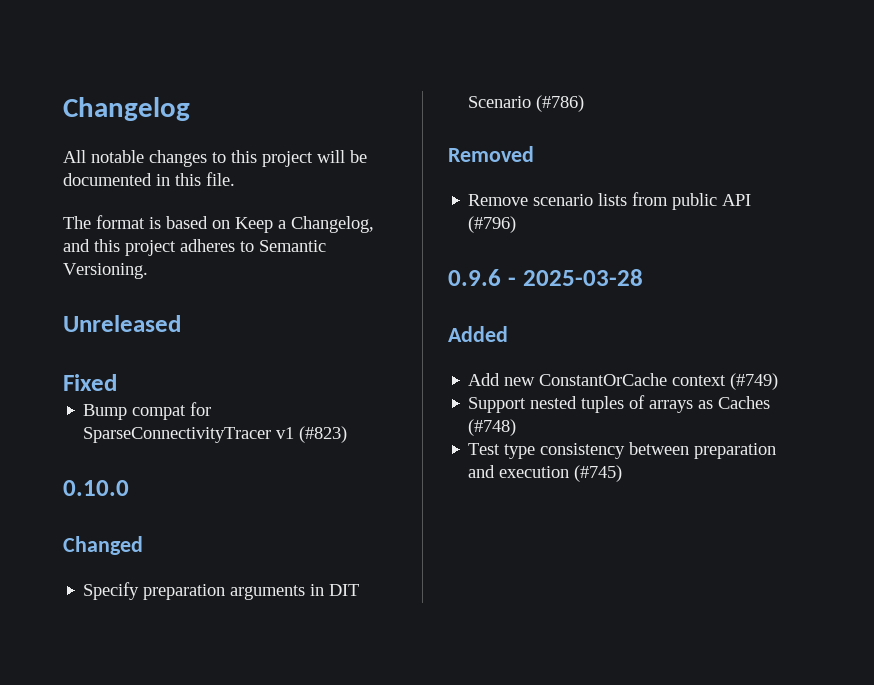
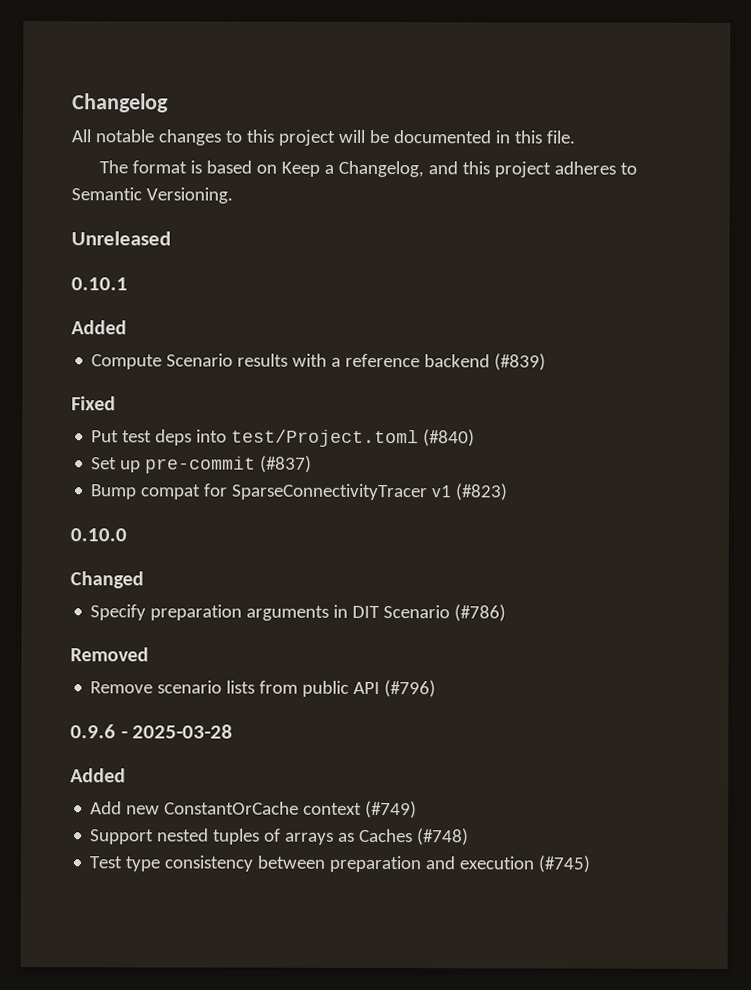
+ 0.10.1
+ Added
+ Compute Scenario results with a reference backend (#839)
  Fixed
+ Put test deps into test/Project.toml (#840)
+ Set up pre-commit (#837)

